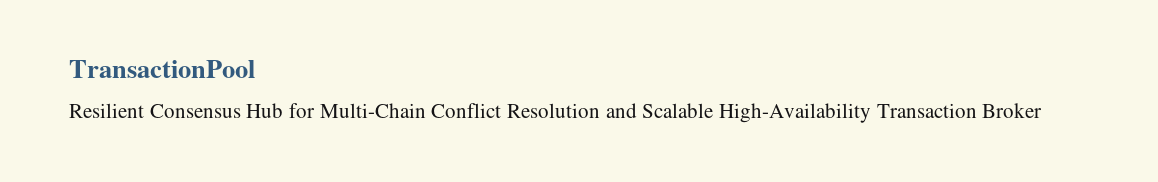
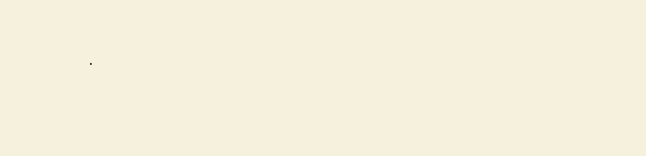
- TransactionPool
- Resilient Consensus Hub for Multi-Chain Conflict Resolution and Scalable High-Availability Transaction Broker
+ .

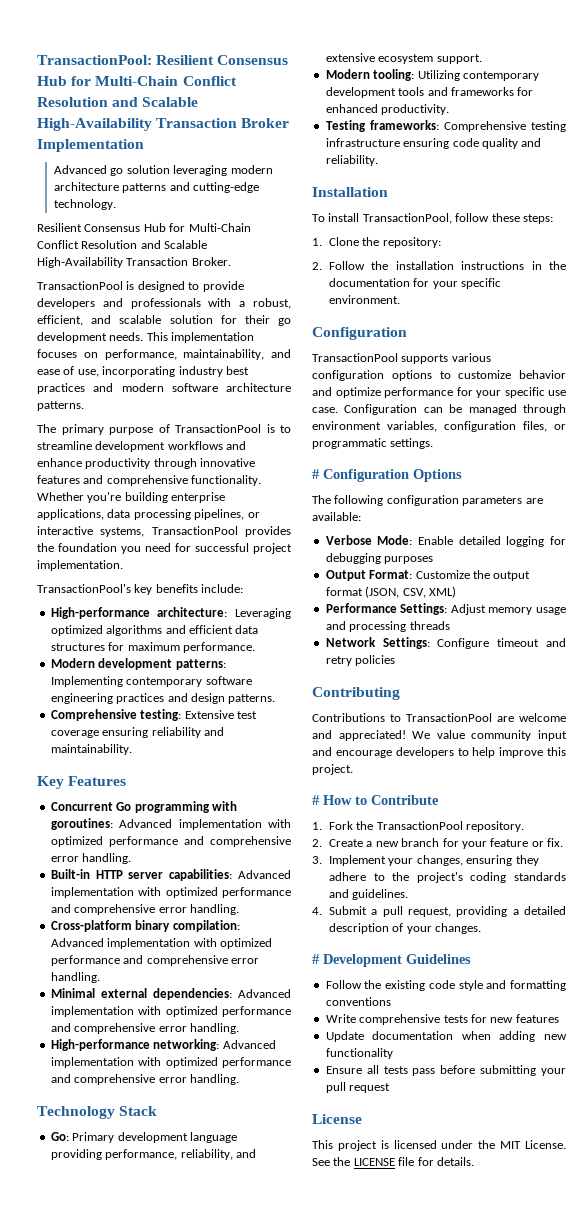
- .
+ TransactionPool: Resilient Consensus Hub for Multi-Chain Conflict Resolution and Scalable High-Availability Transaction Broker Implementation
+ Advanced go solution leveraging modern architecture patterns and cutting-edge technology.
+ Resilient Consensus Hub for Multi-Chain Conflict Resolution and Scalable High-Availability Transaction Broker.
+ TransactionPool is designed to provide developers and professionals with a robust, efficient, and scalable solution for their go development needs. This implementation focuses on performance, maintainability, and ease of use, incorporating industry best practices and modern software architecture patterns.
+ The primary purpose of TransactionPool is to streamline development workflows and enhance productivity through innovative features and comprehensive functionality. Whether you're building enterprise applications, data processing pipelines, or interactive systems, TransactionPool provides the foundation you need for successful project implementation.
+ TransactionPool's key benefits include:
+ High-performance architecture: Leveraging optimized algorithms and efficient data structures for maximum performance.
+ Modern development patterns: Implementing contemporary software engineering practices and design patterns.
+ Comprehensive testing: Extensive test coverage ensuring reliability and maintainability.
+ Key Features
+ Concurrent Go programming with goroutines: Advanced implementation with optimized performance and comprehensive error handling.
+ Built-in HTTP server capabilities: Advanced implementation with optimized performance and comprehensive error handling.
+ Cross-platform binary compilation: Advanced implementation with optimized performance and comprehensive error handling.
+ Minimal external dependencies: Advanced implementation with optimized performance and comprehensive error handling.
+ High-performance networking: Advanced implementation with optimized performance and comprehensive error handling.
+ Technology Stack
+ Go: Primary development language providing performance, reliability, and extensive ecosystem support.
+ Modern tooling: Utilizing contemporary development tools and frameworks for enhanced productivity.
+ Testing frameworks: Comprehensive testing infrastructure ensuring code quality and reliability.
+ Installation
+ To install TransactionPool, follow these steps:
+ 1. Clone the repository:
+ 2. Follow the installation instructions in the documentation for your specific environment.
+ Configuration
+ TransactionPool supports various configuration options to customize behavior and optimize performance for your specific use case. Configuration can be managed through environment variables, configuration files, or programmatic settings.
+ # Configuration Options
+ The following configuration parameters are available:
+ Verbose Mode: Enable detailed logging for debugging purposes
+ Output Format: Customize the output format (JSON, CSV, XML)
+ Performance Settings: Adjust memory usage and processing threads
+ Network Settings: Configure timeout and retry policies
+ Contributing
+ Contributions to TransactionPool are welcome and appreciated! We value community input and encourage developers to help improve this project.
+ # How to Contribute
+ 1. Fork the TransactionPool repository.
+ 2. Create a new branch for your feature or fix.
+ 3. Implement your changes, ensuring they adhere to the project's coding standards and guidelines.
+ 4. Submit a pull request, providing a detailed description of your changes.
+ # Development Guidelines
+ Follow the existing code style and formatting conventions
+ Write comprehensive tests for new features
+ Update documentation when adding new functionality
+ Ensure all tests pass before submitting your pull request
+ License
+ This project is licensed under the MIT License. See the LICENSE file for details.

